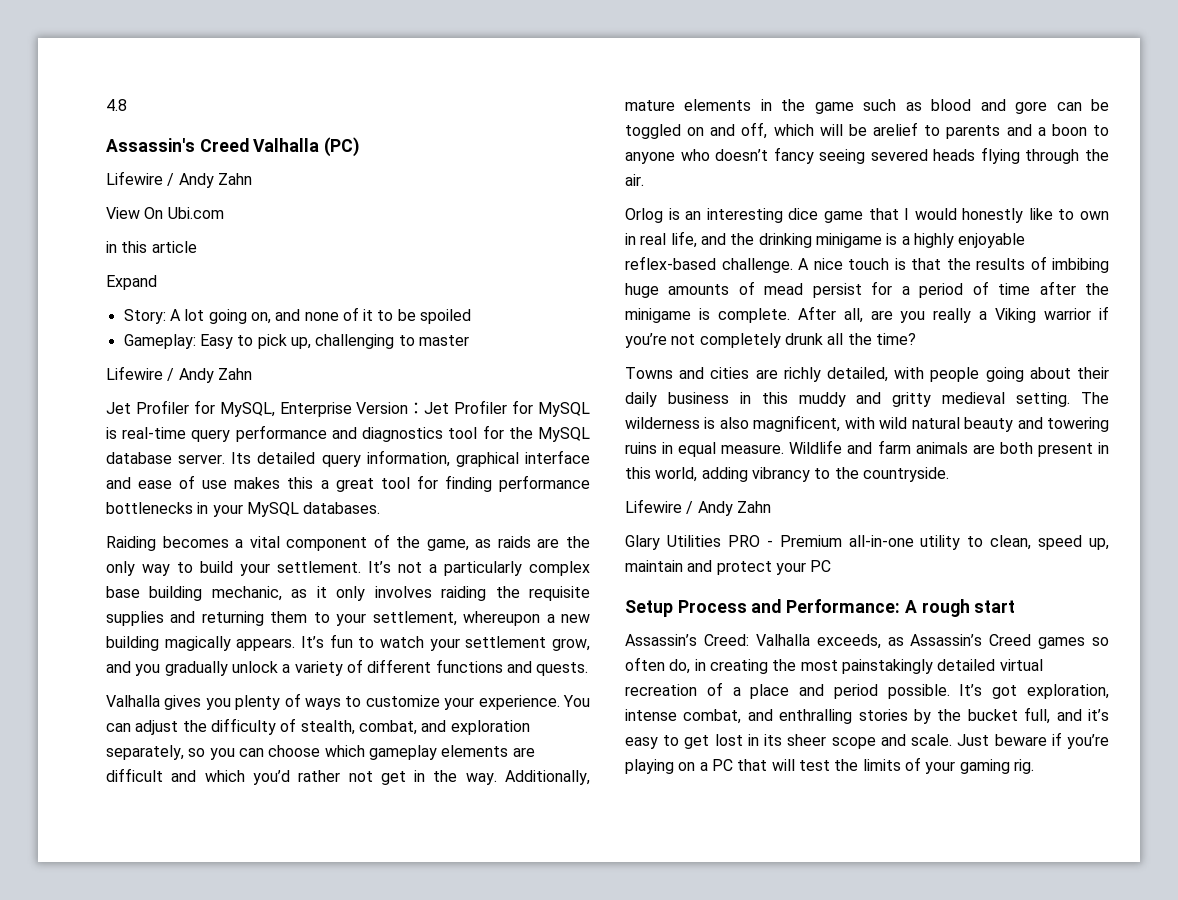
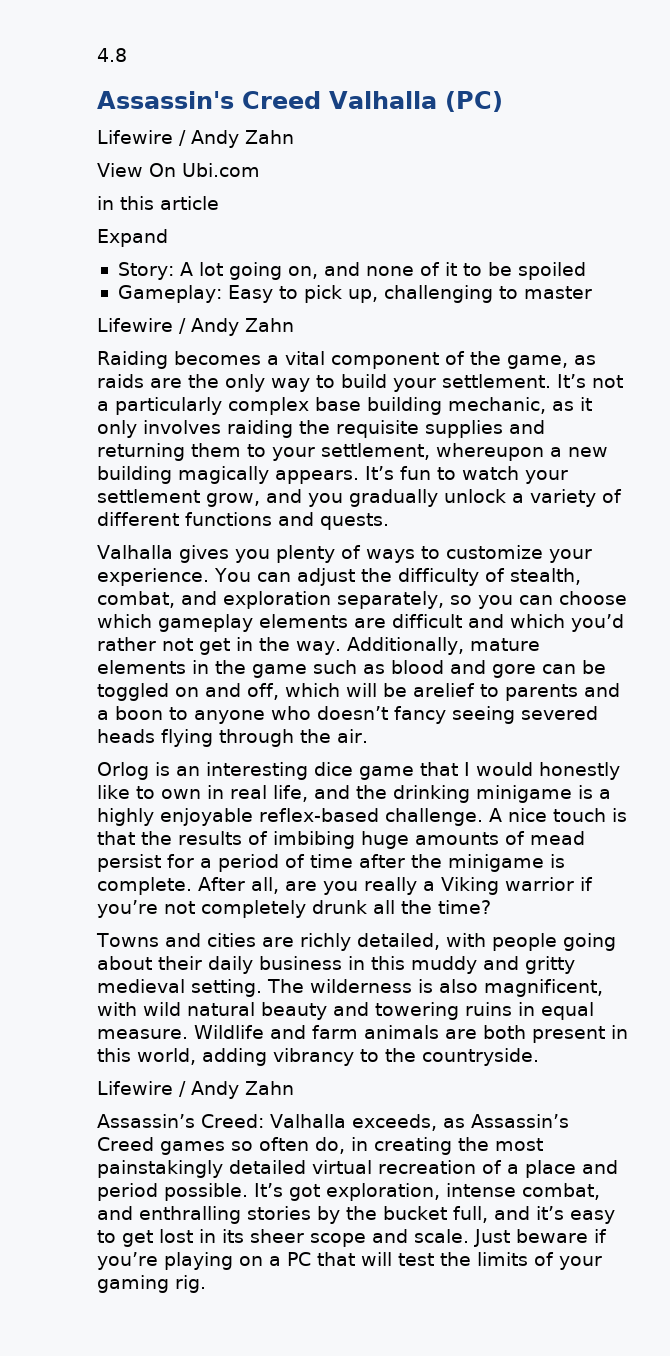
- Jet Profiler for MySQL, Enterprise Version：Jet Profiler for MySQL is real-time query performance and diagnostics tool for the MySQL database server. Its detailed query information, graphical interface and ease of use makes this a great tool for finding performance bottlenecks in your MySQL databases.
- Glary Utilities PRO - Premium all-in-one utility to clean, speed up, maintain and protect your PC
- Setup Process and Performance: A rough start

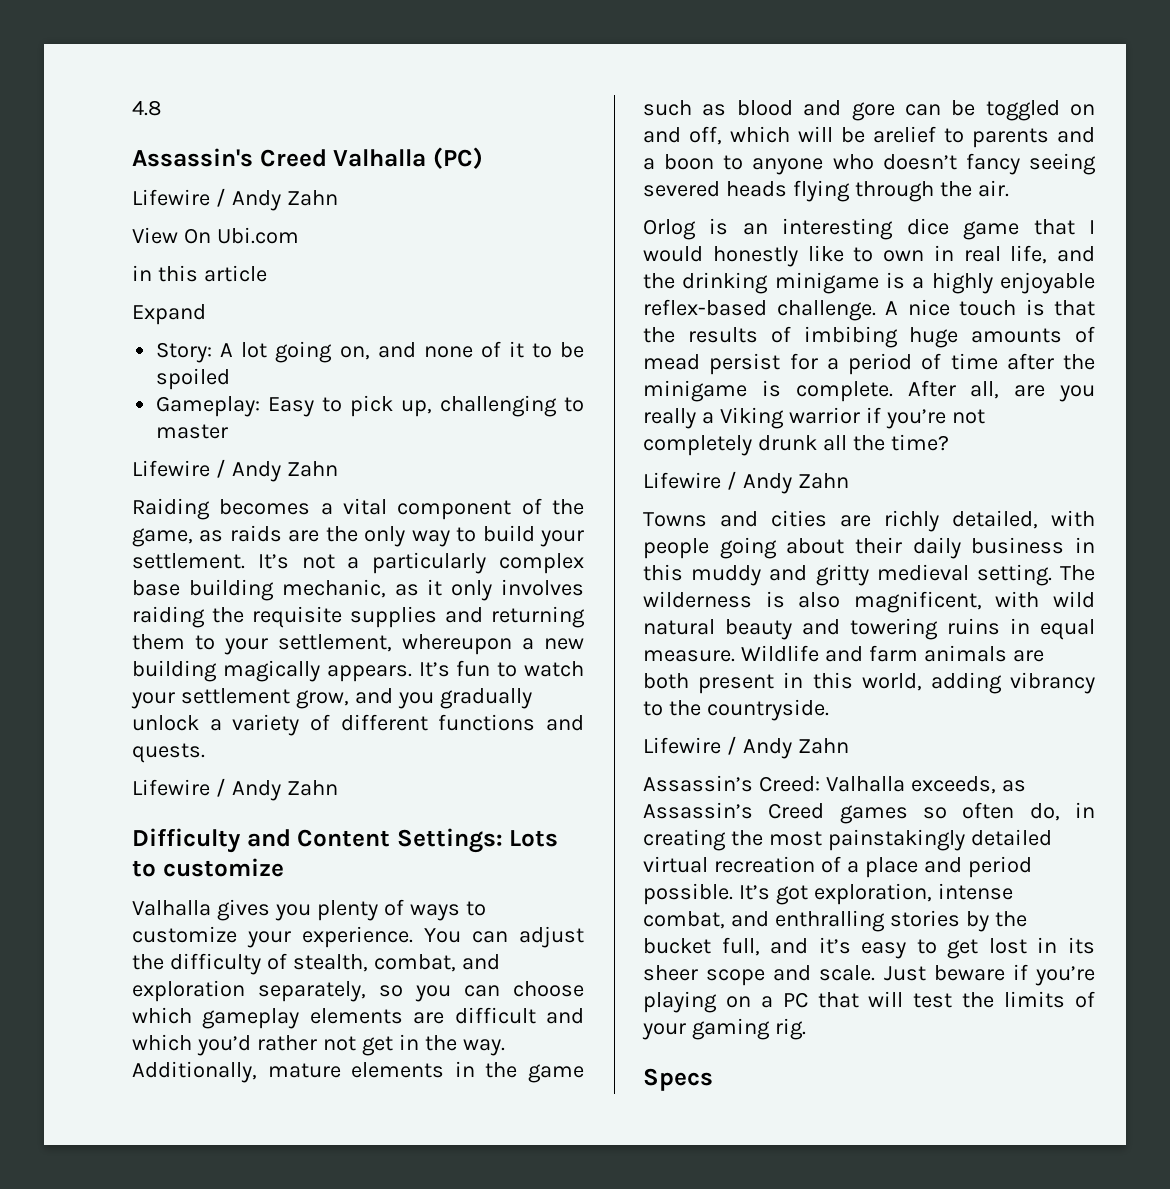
  It’s fun to watch your settlement grow, and you gradually unlock a variety of different functions and quests.
+ Lifewire / Andy Zahn
+ Difficulty and Content Settings: Lots to customize
  After all, are you really a Viking warrior if you’re not completely drunk all the time?
+ Lifewire / Andy Zahn
+ Specs

